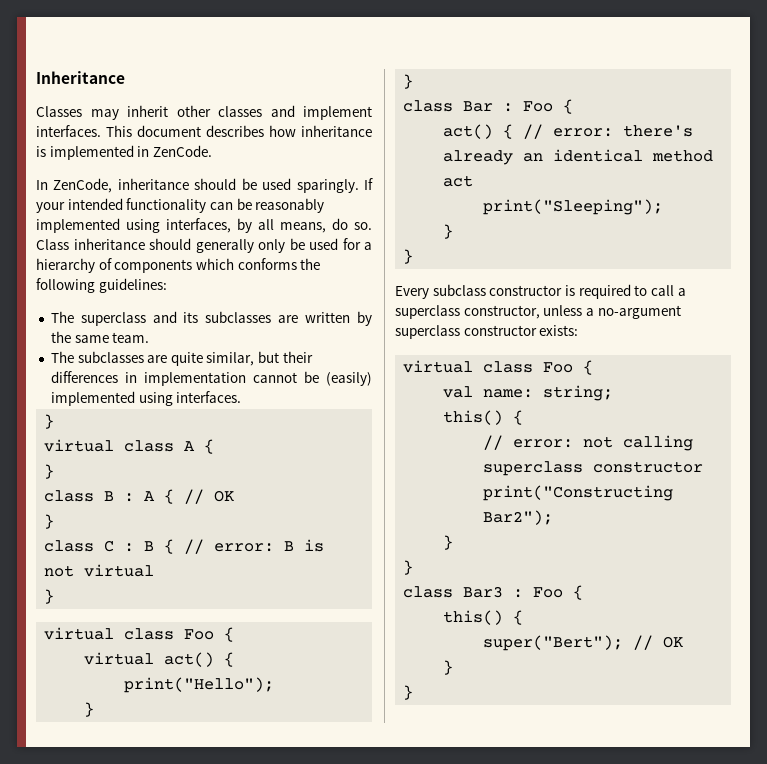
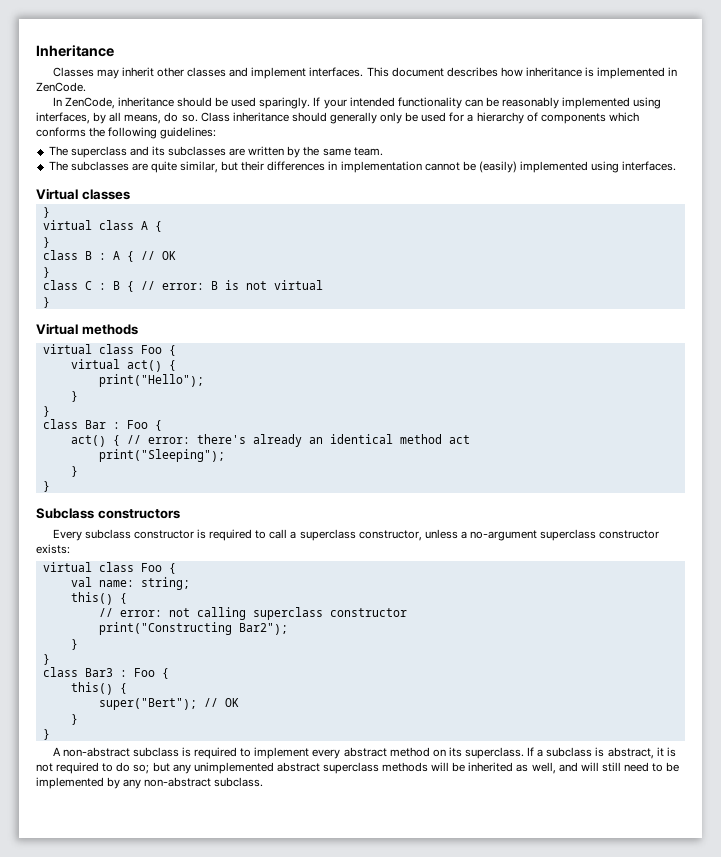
+ Virtual classes
+ Virtual methods
+ Subclass constructors
+ A non-abstract subclass is required to implement every abstract method on its superclass. If a subclass is abstract, it is not required to do so; but any unimplemented abstract superclass methods will be inherited as well, and will still need to be implemented by any non-abstract subclass.

